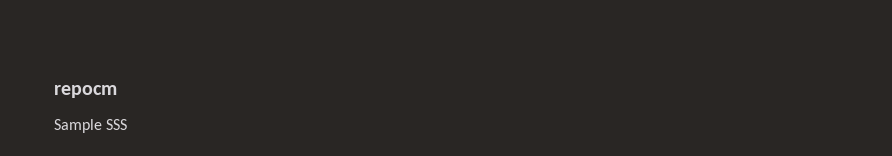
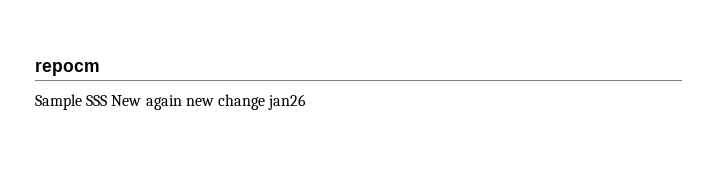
- Sample SSS
+ Sample SSS New again new change jan26

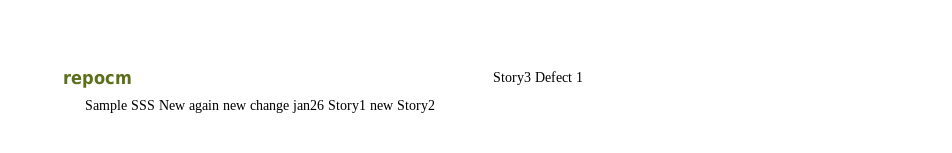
- Sample SSS New again new change jan26
+ Sample SSS New again new change jan26 Story1 new Story2 Story3 Defect 1

